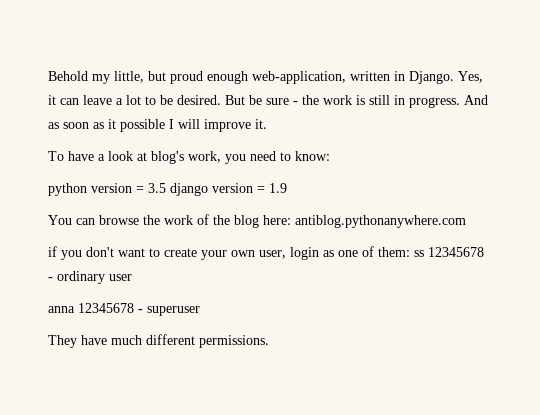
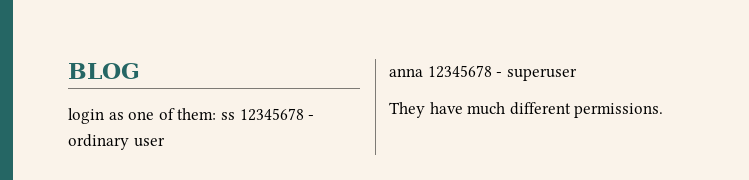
- Behold my little, but proud enough web-application, written in Django. Yes, it can leave a lot to be desired. But be sure - the work is still in progress. And as soon as it possible I will improve it.
- To have a look at blog's work, you need to know:
- python version = 3.5 django version = 1.9
- You can browse the work of the blog here: antiblog.pythonanywhere.com
- if you don't want to create your own user, login as one of them: ss 12345678 - ordinary user
+ BLOG
+ login as one of them: ss 12345678 - ordinary user

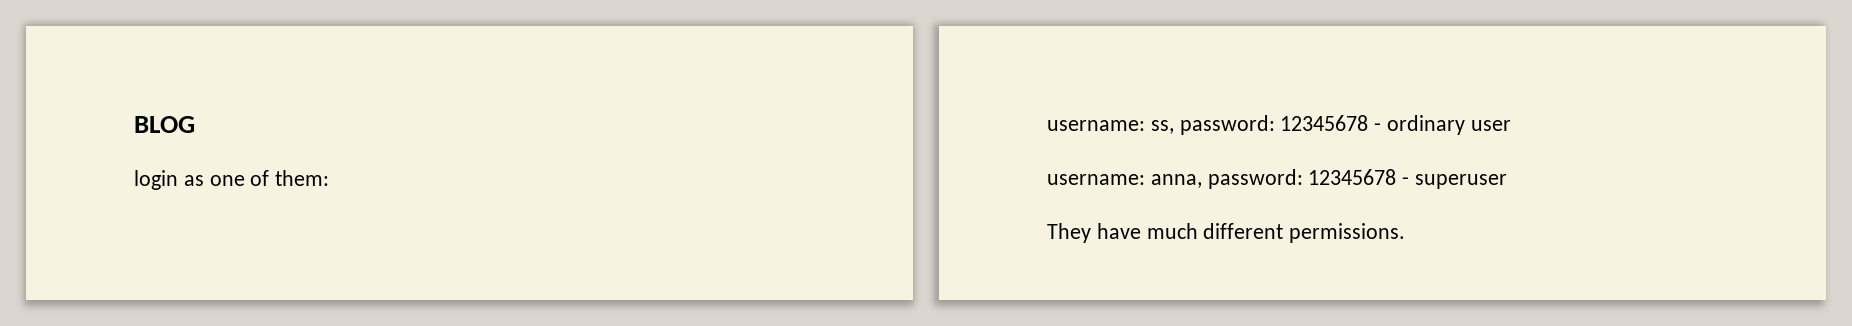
- login as one of them: ss 12345678 - ordinary user
+ login as one of them:
+ username: ss, password: 12345678 - ordinary user
- anna 12345678 - superuser
+ username: anna, password: 12345678 - superuser

